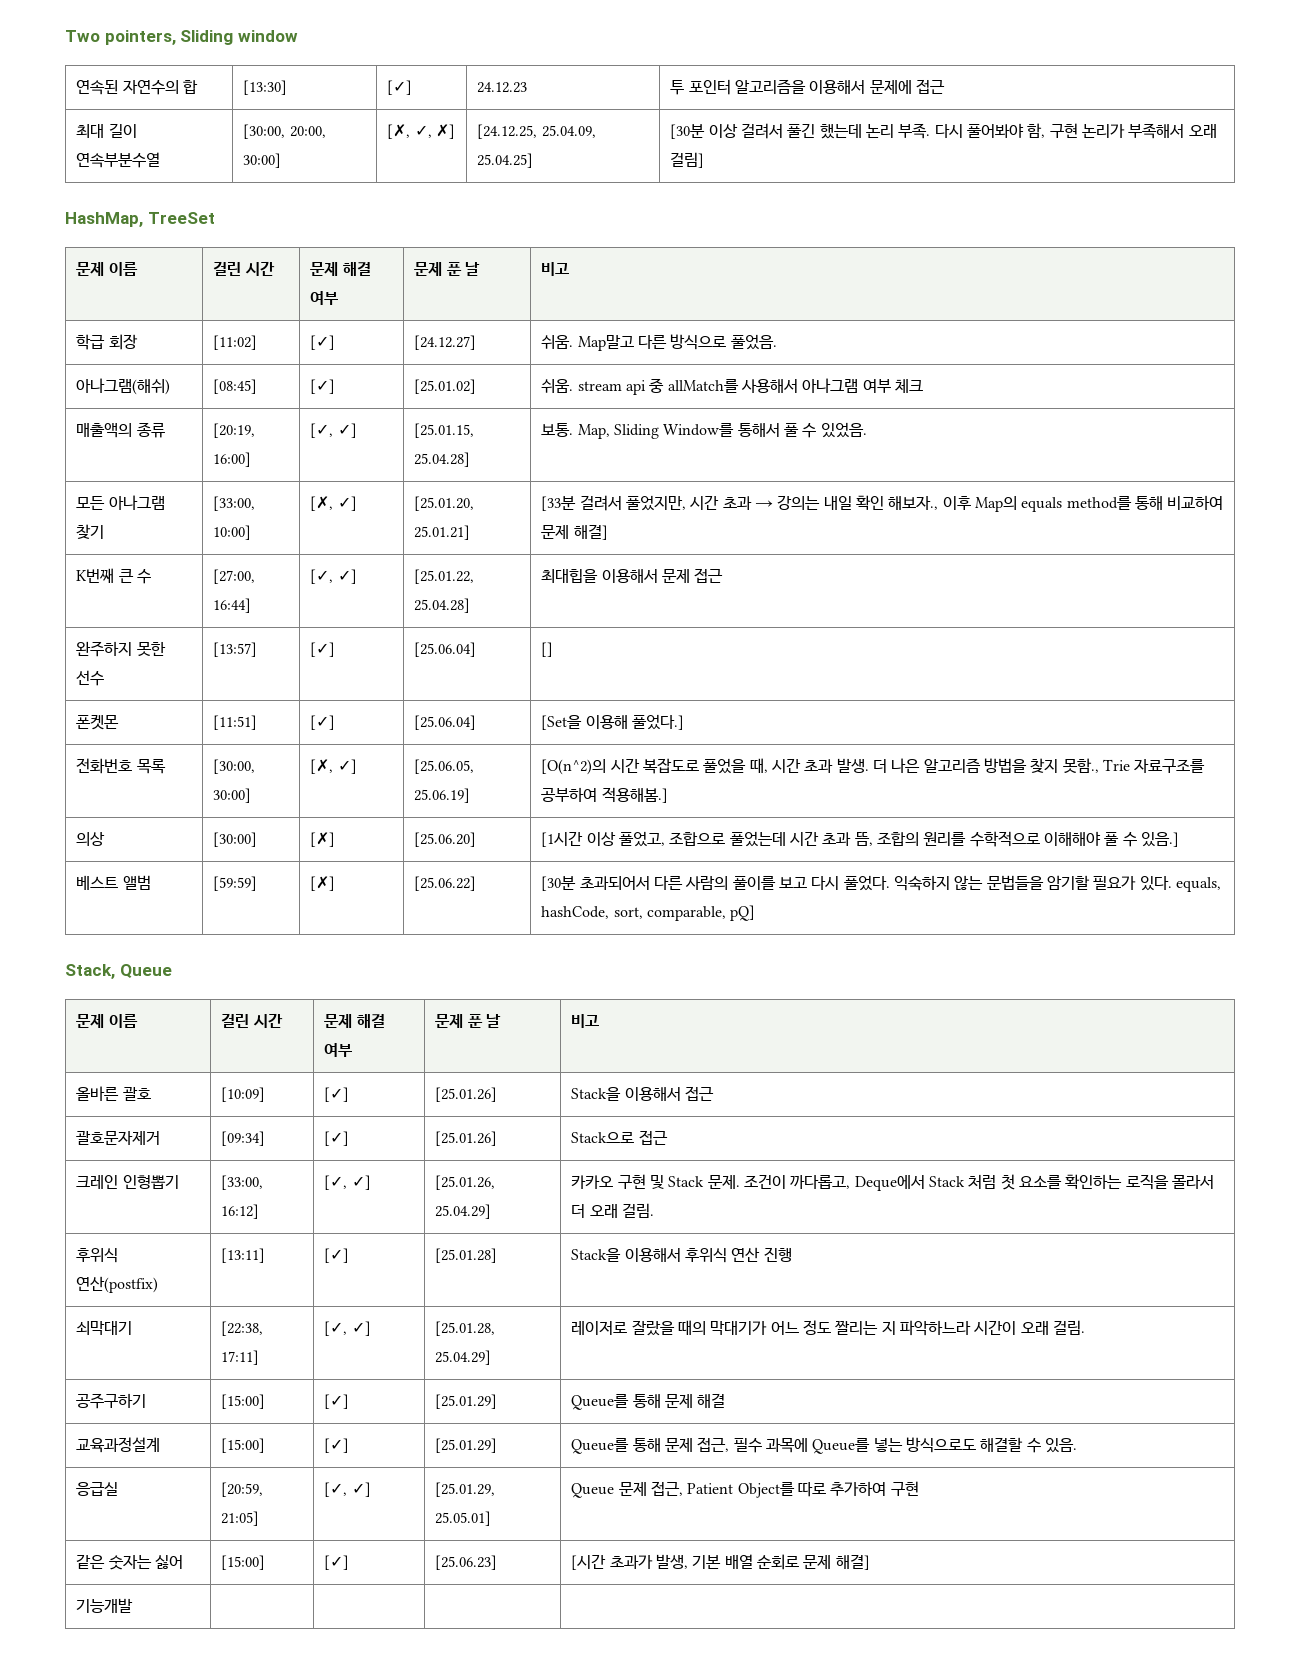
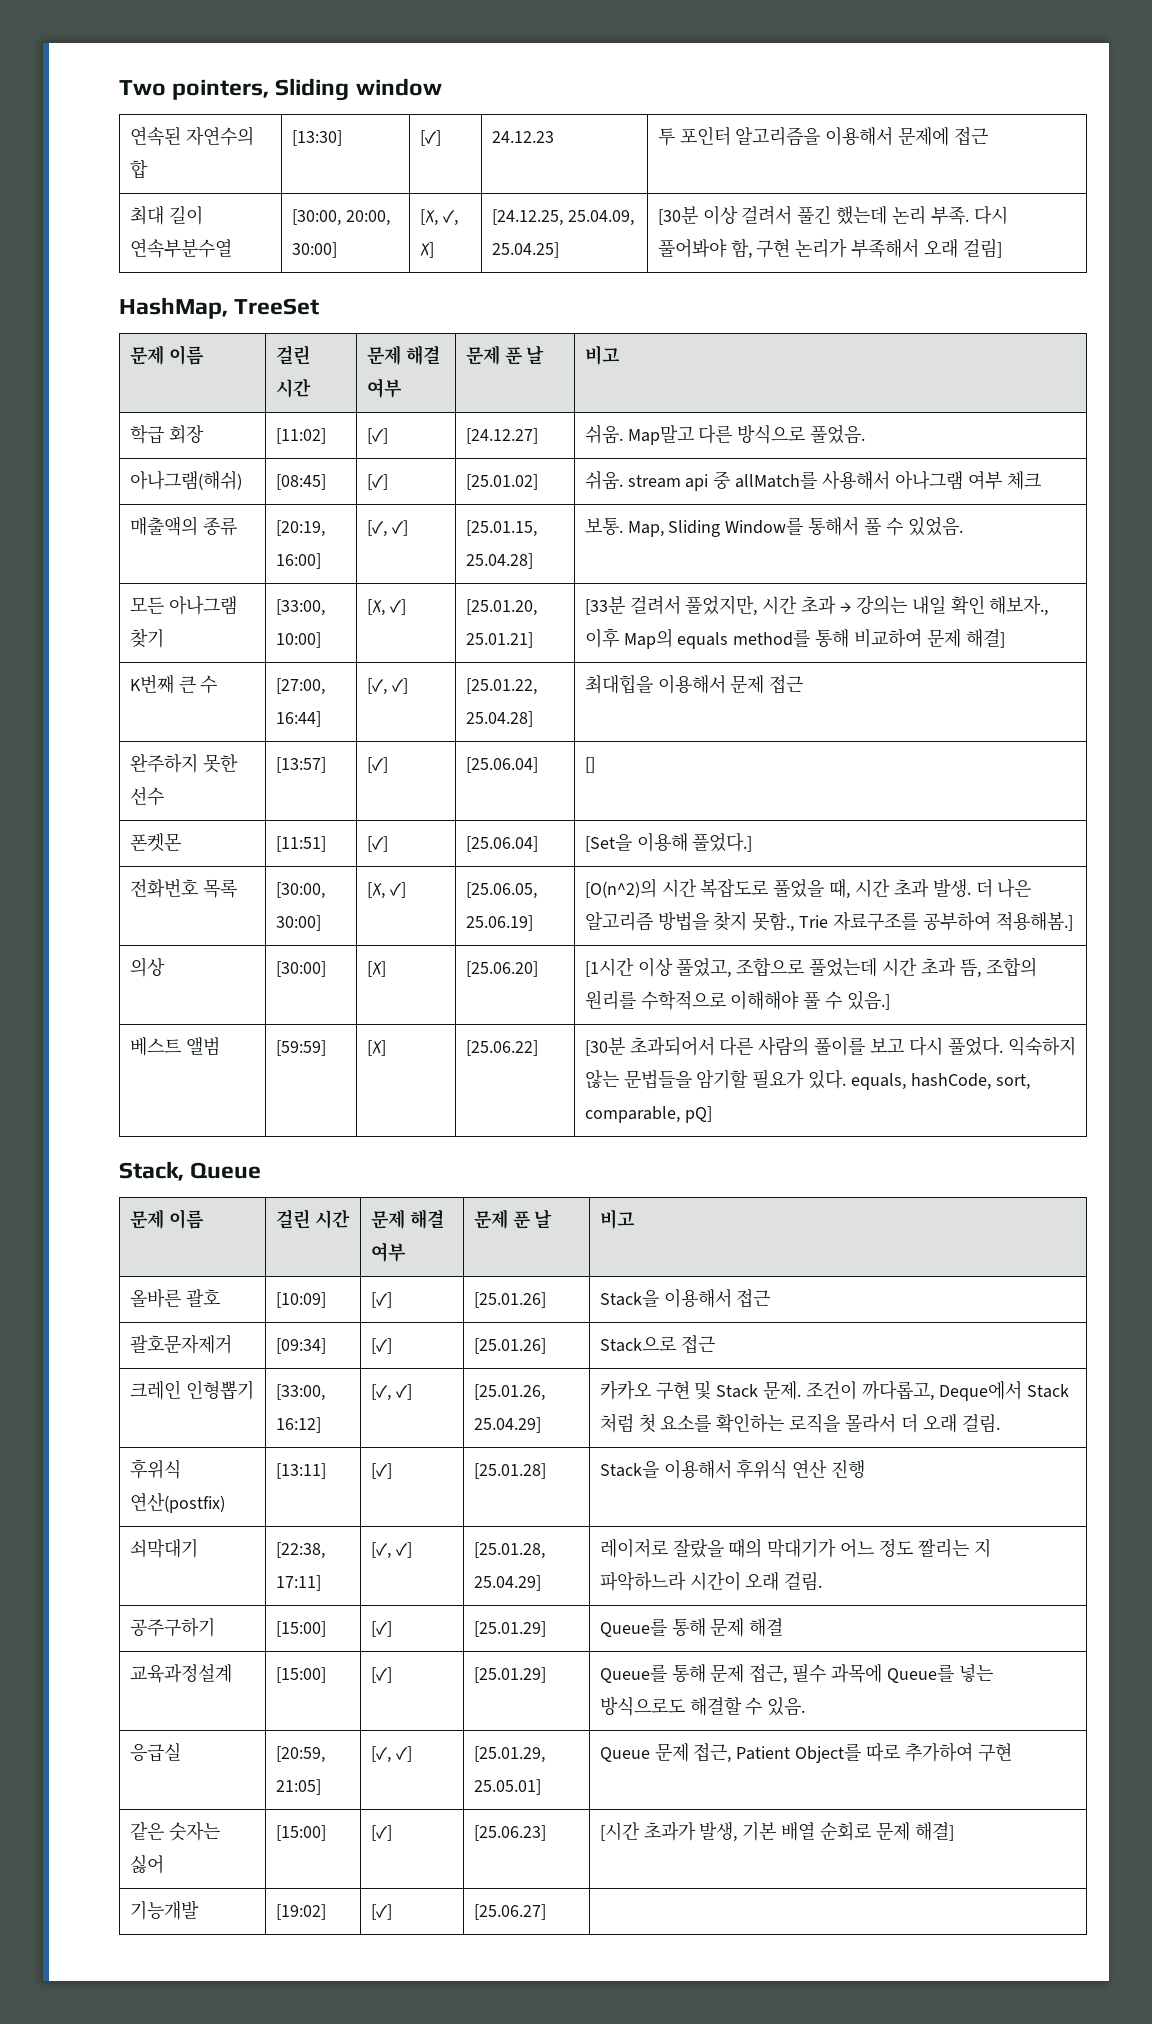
- 기능개발 | | | |
+ 기능개발 | [19:02] | [✓] | [25.06.27] |

